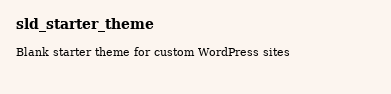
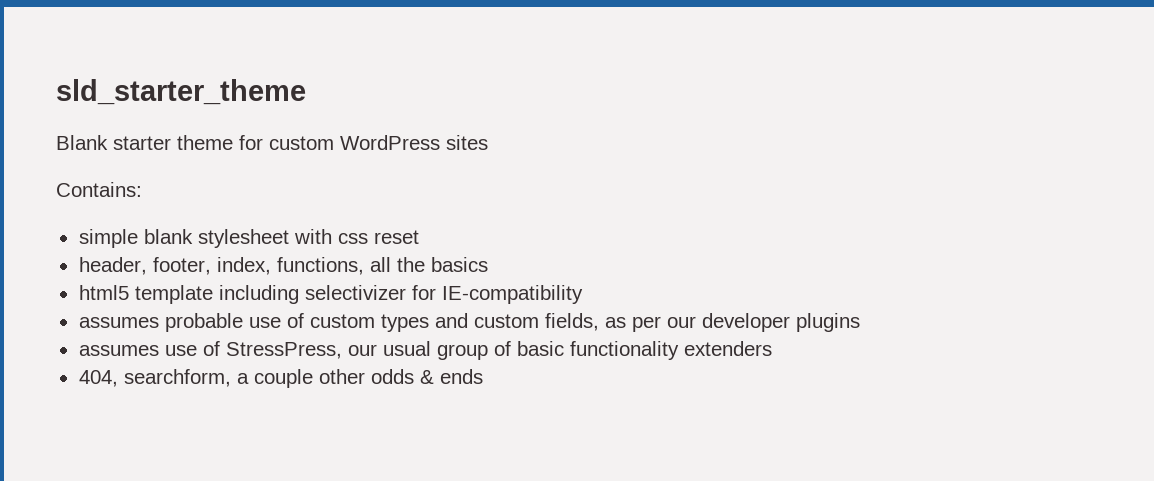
+ Contains:
+ simple blank stylesheet with css reset
+ header, footer, index, functions, all the basics
+ html5 template including selectivizer for IE-compatibility
+ assumes probable use of custom types and custom fields, as per our developer plugins
+ assumes use of StressPress, our usual group of basic functionality extenders
+ 404, searchform, a couple other odds & ends

